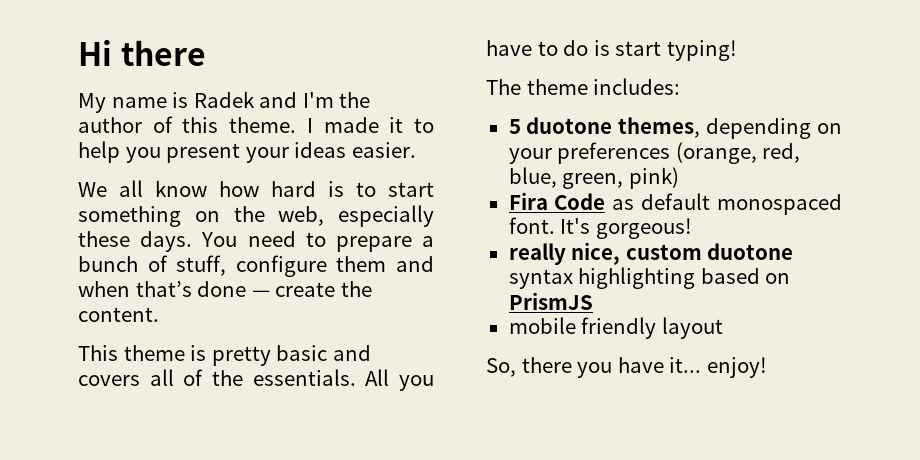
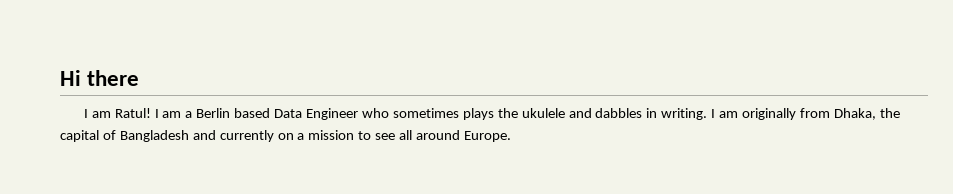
- My name is Radek and I'm the author of this theme. I made it to help you present your ideas easier.
- We all know how hard is to start something on the web, especially these days. You need to prepare a bunch of stuff, configure them and when that’s done — create the content.
- This theme is pretty basic and covers all of the essentials. All you have to do is start typing!
- The theme includes:
- 5 duotone themes, depending on your preferences (orange, red, blue, green, pink)
- Fira Code as default monospaced font. It's gorgeous!
- really nice, custom duotone syntax highlighting based on PrismJS
- mobile friendly layout
- So, there you have it... enjoy!
+ I am Ratul! I am a Berlin based Data Engineer who sometimes plays the ukulele and dabbles in writing. I am originally from Dhaka, the capital of Bangladesh and currently on a mission to see all around Europe.

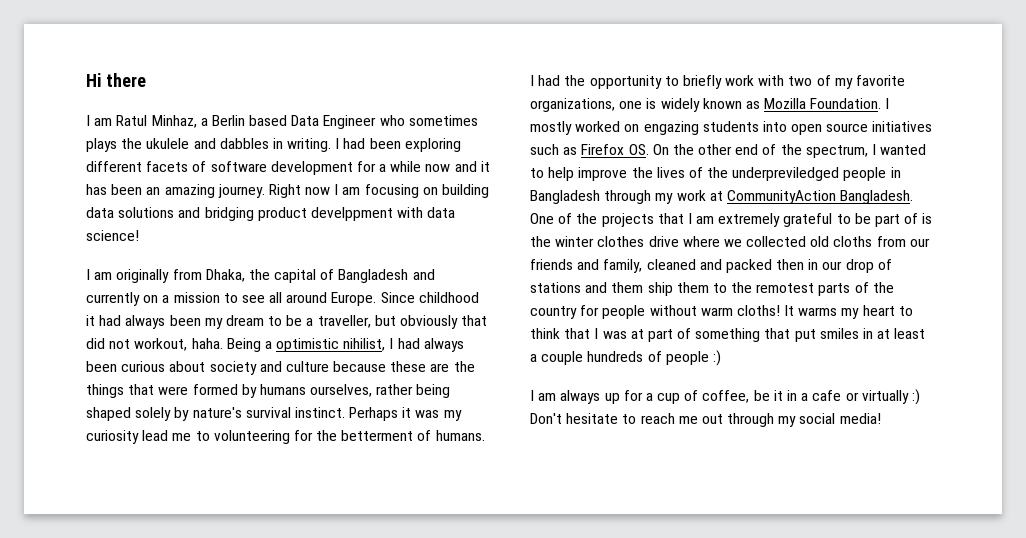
- I am Ratul! I am a Berlin based Data Engineer who sometimes plays the ukulele and dabbles in writing.
+ I am Ratul Minhaz, a Berlin based Data Engineer who sometimes plays the ukulele and dabbles in writing.
+ I had been exploring different facets of software development for a while now and it has been an amazing journey. Right now I am focusing on building data solutions and bridging product develppment with data science!
+ Since childhood it had always been my dream to be a traveller, but obviously that did not workout, haha. Being a optimistic nihilist, I had always been curious about society and culture because these are the things that were formed by humans ourselves, rather being shaped solely by nature's survival instinct. Perhaps it was my curiosity lead me to volunteering for the betterment of humans. I had the opportunity to briefly work with two of my favorite organizations, one is widely known as Mozilla Foundation. I mostly worked on engazing students into open source initiatives such as Firefox OS. On the other end of the spectrum, I wanted to help improve the lives of the underpreviledged people in Bangladesh through my work at CommunityAction Bangladesh. One of the projects that I am extremely grateful to be part of is the winter clothes drive where we collected old cloths from our friends and family, cleaned and packed then in our drop of stations and them ship them to the remotest parts of the country for people without warm cloths! It warms my heart to think that I was at part of something that put smiles in at least a couple hundreds of people :)
+ I am always up for a cup of coffee, be it in a cafe or virtually :) Don't hesitate to reach me out through my social media!

